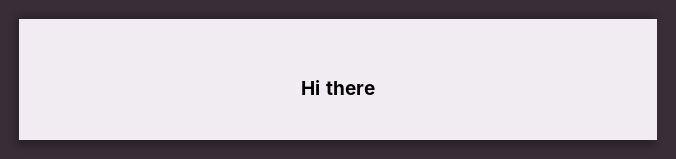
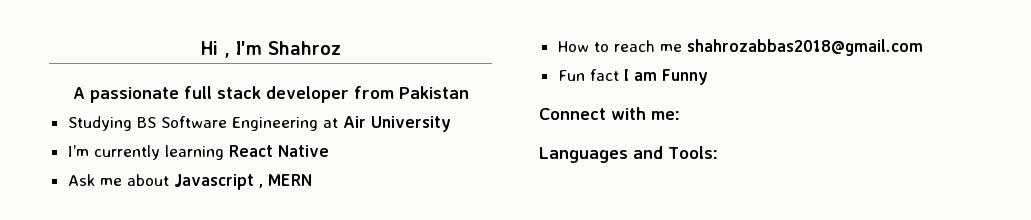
- Hi there
+ Hi , I'm Shahroz
+ A passionate full stack developer from Pakistan
+ Studying BS Software Engineering at Air University
+ I’m currently learning React Native
+ Ask me about Javascript , MERN
+ How to reach me shahrozabbas2018@gmail.com
+ Fun fact I am Funny
+ Connect with me:
+ Languages and Tools:

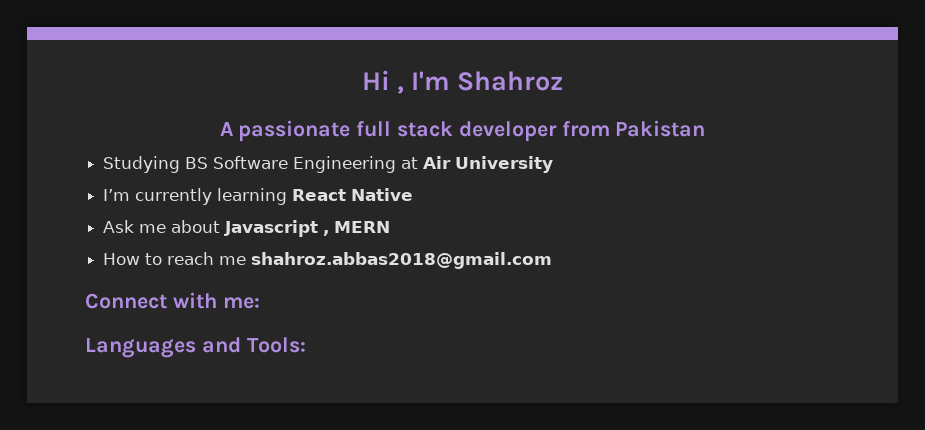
- How to reach me shahrozabbas2018@gmail.com
- Fun fact I am Funny
+ How to reach me shahroz.abbas2018@gmail.com

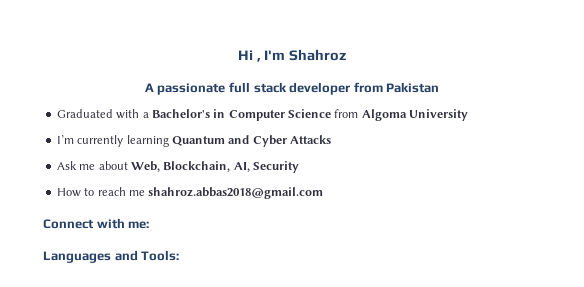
- Studying BS Software Engineering at Air University
+ Graduated with a Bachelor's in Computer Science from Algoma University
- I’m currently learning React Native
+ I’m currently learning Quantum and Cyber Attacks
- Ask me about Javascript , MERN
+ Ask me about Web, Blockchain, AI, Security

